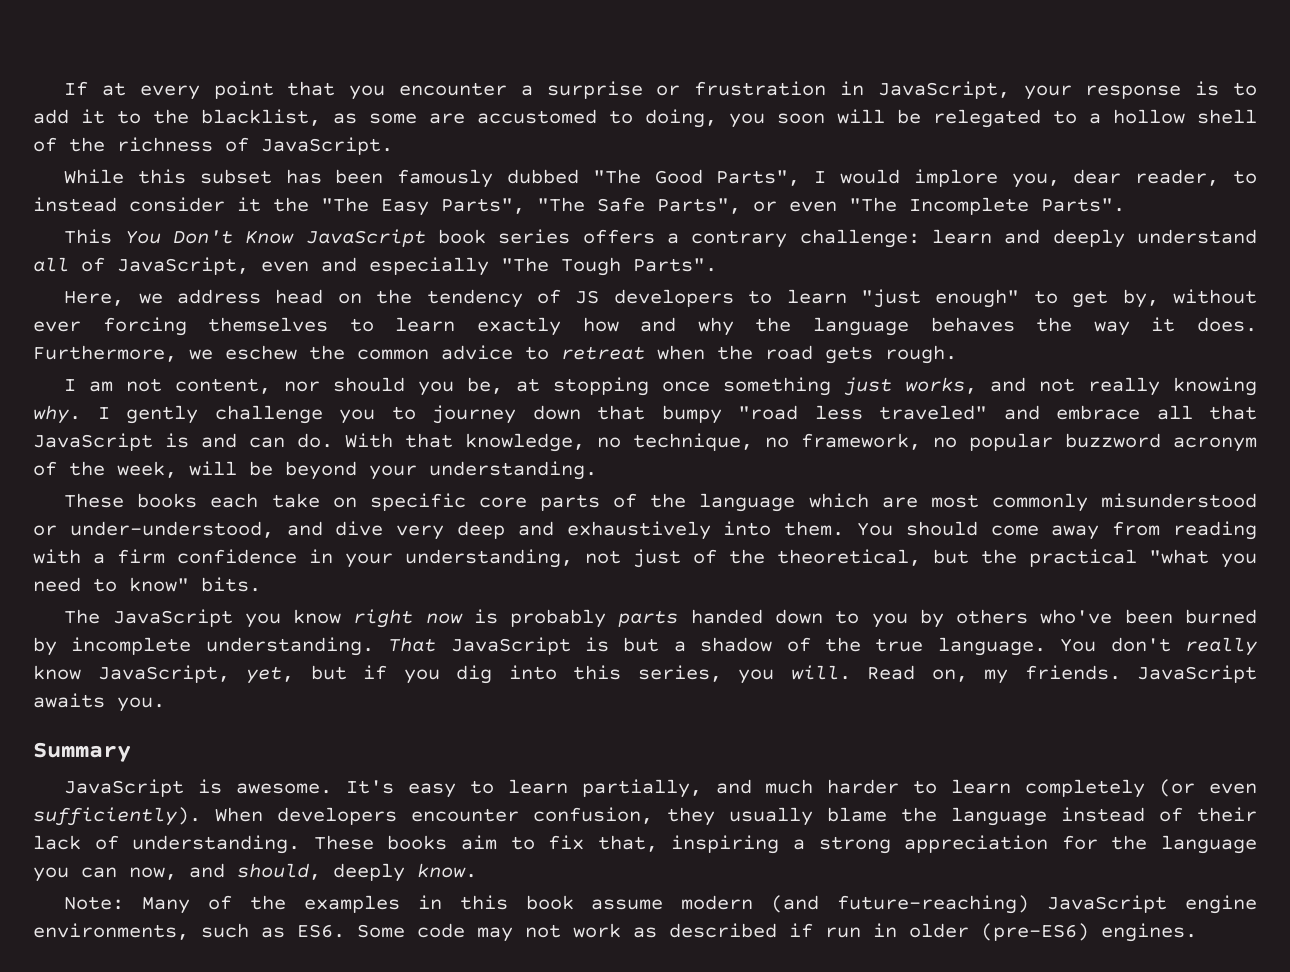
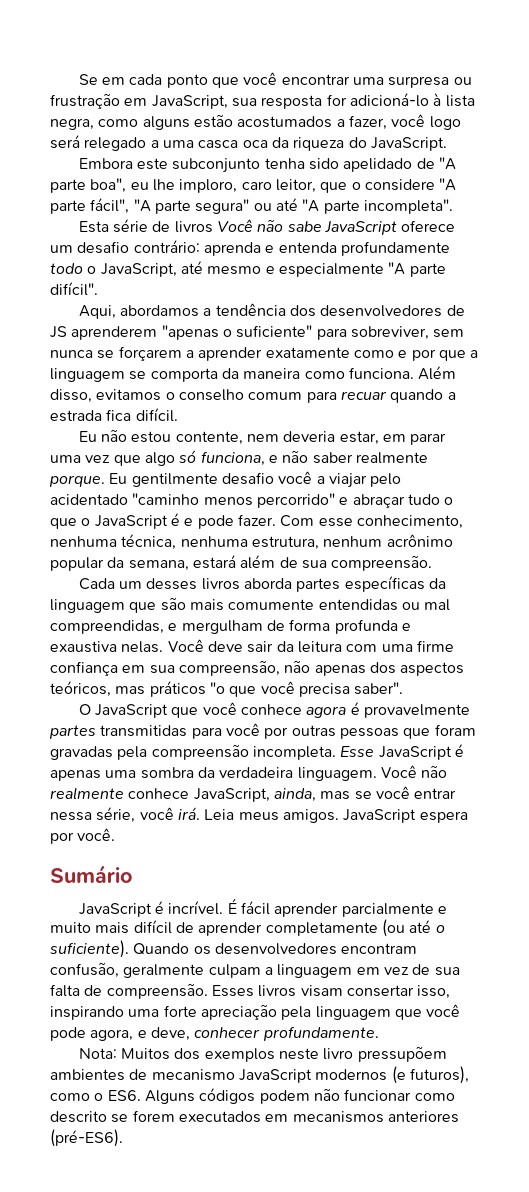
- If at every point that you encounter a surprise or frustration in JavaScript, your response is to add it to the blacklist, as some are accustomed to doing, you soon will be relegated to a hollow shell of the richness of JavaScript.
- While this subset has been famously dubbed "The Good Parts", I would implore you, dear reader, to instead consider it the "The Easy Parts", "The Safe Parts", or even "The Incomplete Parts".
- This You Don't Know JavaScript book series offers a contrary challenge: learn and deeply understand all of JavaScript, even and especially "The Tough Parts".
- Here, we address head on the tendency of JS developers to learn "just enough" to get by, without ever forcing themselves to learn exactly how and why the language behaves the way it does. Furthermore, we eschew the common advice to retreat when the road gets rough.
- I am not content, nor should you be, at stopping once something just works, and not really knowing why. I gently challenge you to journey down that bumpy "road less traveled" and embrace all that JavaScript is and can do. With that knowledge, no technique, no framework, no popular buzzword acronym of the week, will be beyond your understanding.
- These books each take on specific core parts of the language which are most commonly misunderstood or under-understood, and dive very deep and exhaustively into them. You should come away from reading with a firm confidence in your understanding, not just of the theoretical, but the practical "what you need to know" bits.
- The JavaScript you know right now is probably parts handed down to you by others who've been burned by incomplete understanding. That JavaScript is but a shadow of the true language. You don't really know JavaScript, yet, but if you dig into this series, you will. Read on, my friends. JavaScript awaits you.
- Summary
- JavaScript is awesome. It's easy to learn partially, and much harder to learn completely (or even sufficiently). When developers encounter confusion, they usually blame the language instead of their lack of understanding. These books aim to fix that, inspiring a strong appreciation for the language you can now, and should, deeply know.
- Note: Many of the examples in this book assume modern (and future-reaching) JavaScript engine environments, such as ES6. Some code may not work as described if run in older (pre-ES6) engines.
+ Se em cada ponto que você encontrar uma surpresa ou frustração em JavaScript, sua resposta for adicioná-lo à lista negra, como alguns estão acostumados a fazer, você logo será relegado a uma casca oca da riqueza do JavaScript.
+ Embora este subconjunto tenha sido apelidado de "A parte boa", eu lhe imploro, caro leitor, que o considere "A parte fácil", "A parte segura" ou até "A parte incompleta".
+ Esta série de livros Você não sabe JavaScript oferece um desafio contrário: aprenda e entenda profundamente todo o JavaScript, até mesmo e especialmente "A parte difícil".
+ Aqui, abordamos a tendência dos desenvolvedores de JS aprenderem "apenas o suficiente" para sobreviver, sem nunca se forçarem a aprender exatamente como e por que a linguagem se comporta da maneira como funciona. Além disso, evitamos o conselho comum para recuar quando a estrada fica difícil.
+ Eu não estou contente, nem deveria estar, em parar uma vez que algo só funciona, e não saber realmente porque. Eu gentilmente desafio você a viajar pelo acidentado "caminho menos percorrido" e abraçar tudo o que o JavaScript é e pode fazer. Com esse conhecimento, nenhuma técnica, nenhuma estrutura, nenhum acrônimo popular da semana, estará além de sua compreensão.
+ Cada um desses livros aborda partes específicas da linguagem que são mais comumente entendidas ou mal compreendidas, e mergulham de forma profunda e exaustiva nelas. Você deve sair da leitura com uma firme confiança em sua compreensão, não apenas dos aspectos teóricos, mas práticos "o que você precisa saber".
+ O JavaScript que você conhece agora é provavelmente partes transmitidas para você por outras pessoas que foram gravadas pela compreensão incompleta. Esse JavaScript é apenas uma sombra da verdadeira linguagem. Você não realmente conhece JavaScript, ainda, mas se você entrar nessa série, você irá. Leia meus amigos. JavaScript espera por você.
+ Sumário
+ JavaScript é incrível. É fácil aprender parcialmente e muito mais difícil de aprender completamente (ou até o suficiente). Quando os desenvolvedores encontram confusão, geralmente culpam a linguagem em vez de sua falta de compreensão. Esses livros visam consertar isso, inspirando uma forte apreciação pela linguagem que você pode agora, e deve, conhecer profundamente.
+ Nota: Muitos dos exemplos neste livro pressupõem ambientes de mecanismo JavaScript modernos (e futuros), como o ES6. Alguns códigos podem não funcionar como descrito se forem executados em mecanismos anteriores (pré-ES6).

